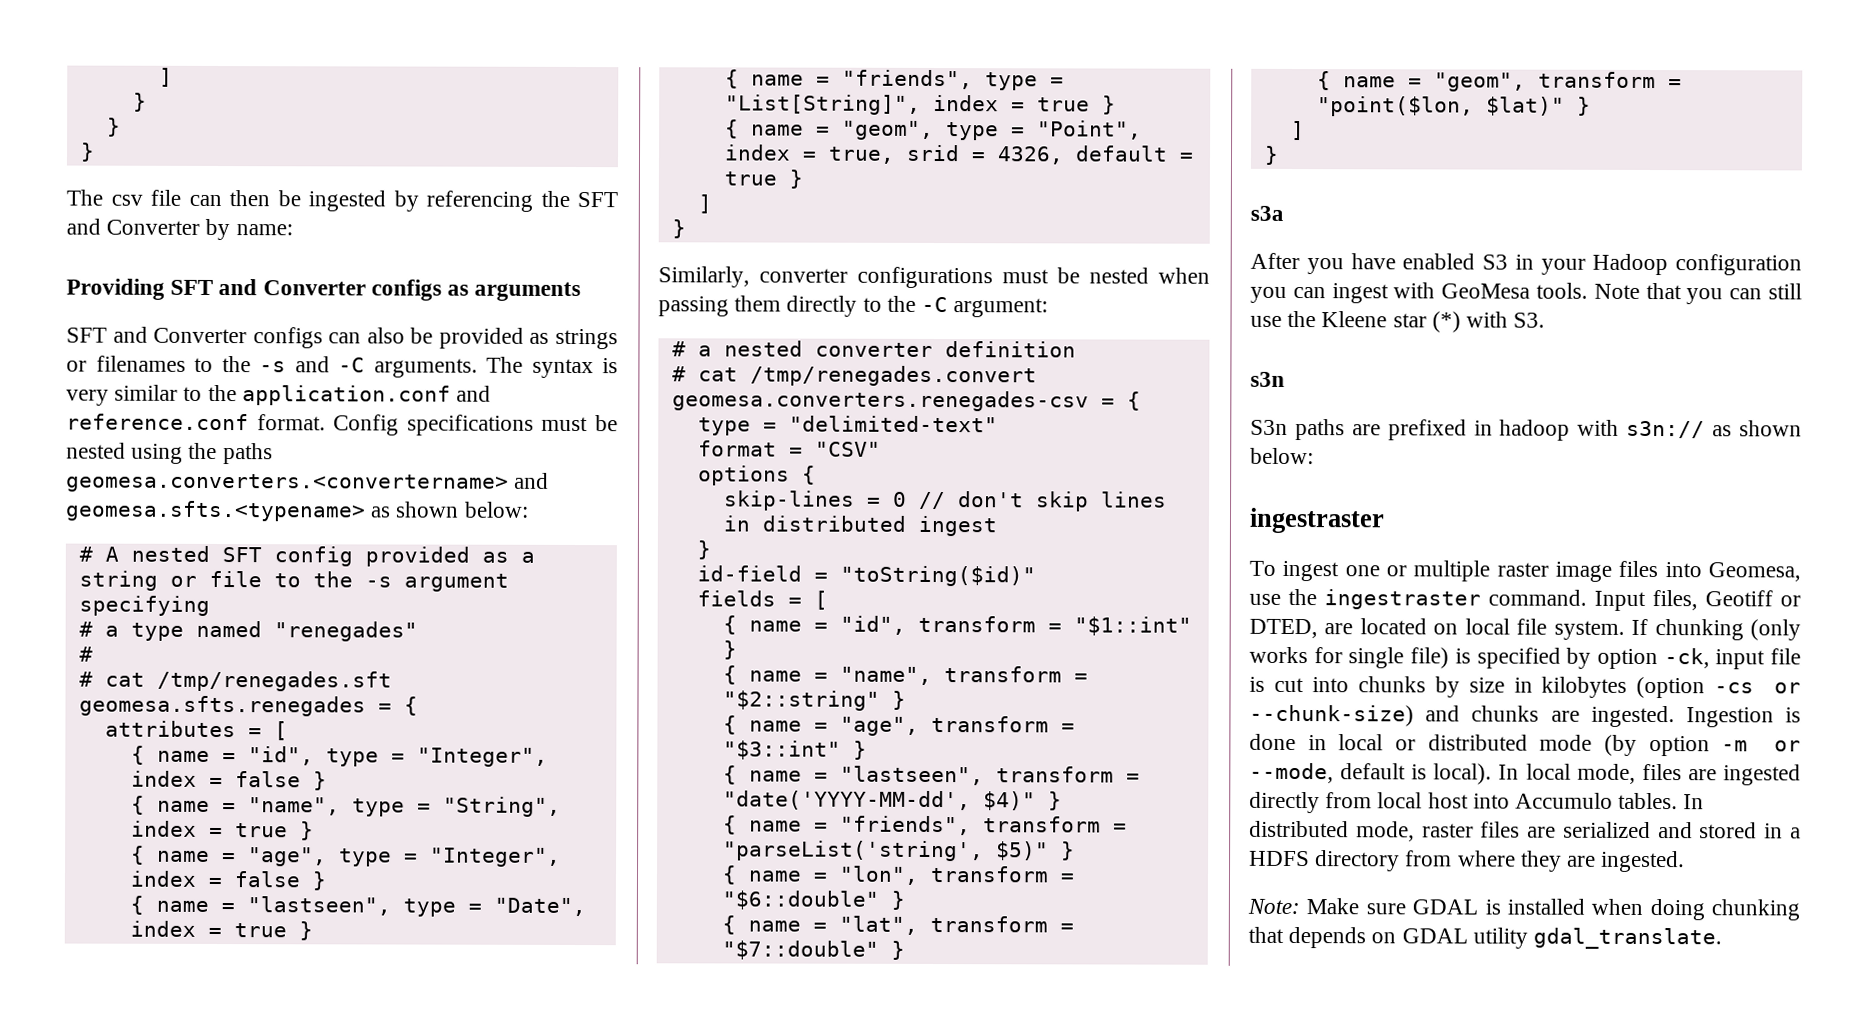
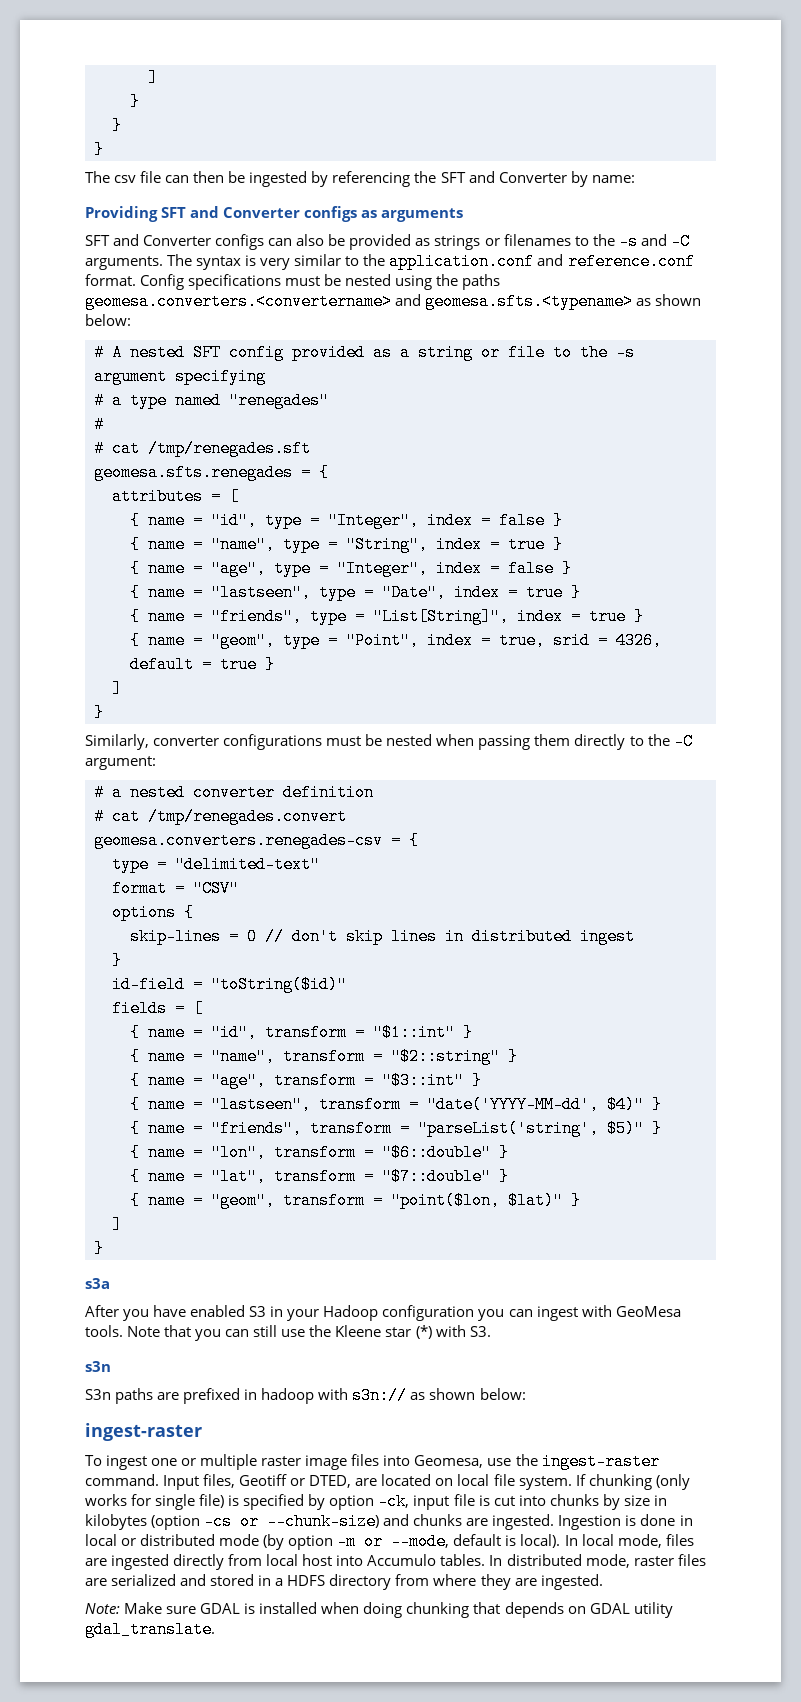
  S3n paths are prefixed in hadoop with s3n:// as shown below:
- ingestraster
+ ingest-raster
- To ingest one or multiple raster image files into Geomesa, use the ingestraster command.
+ To ingest one or multiple raster image files into Geomesa, use the ingest-raster command.

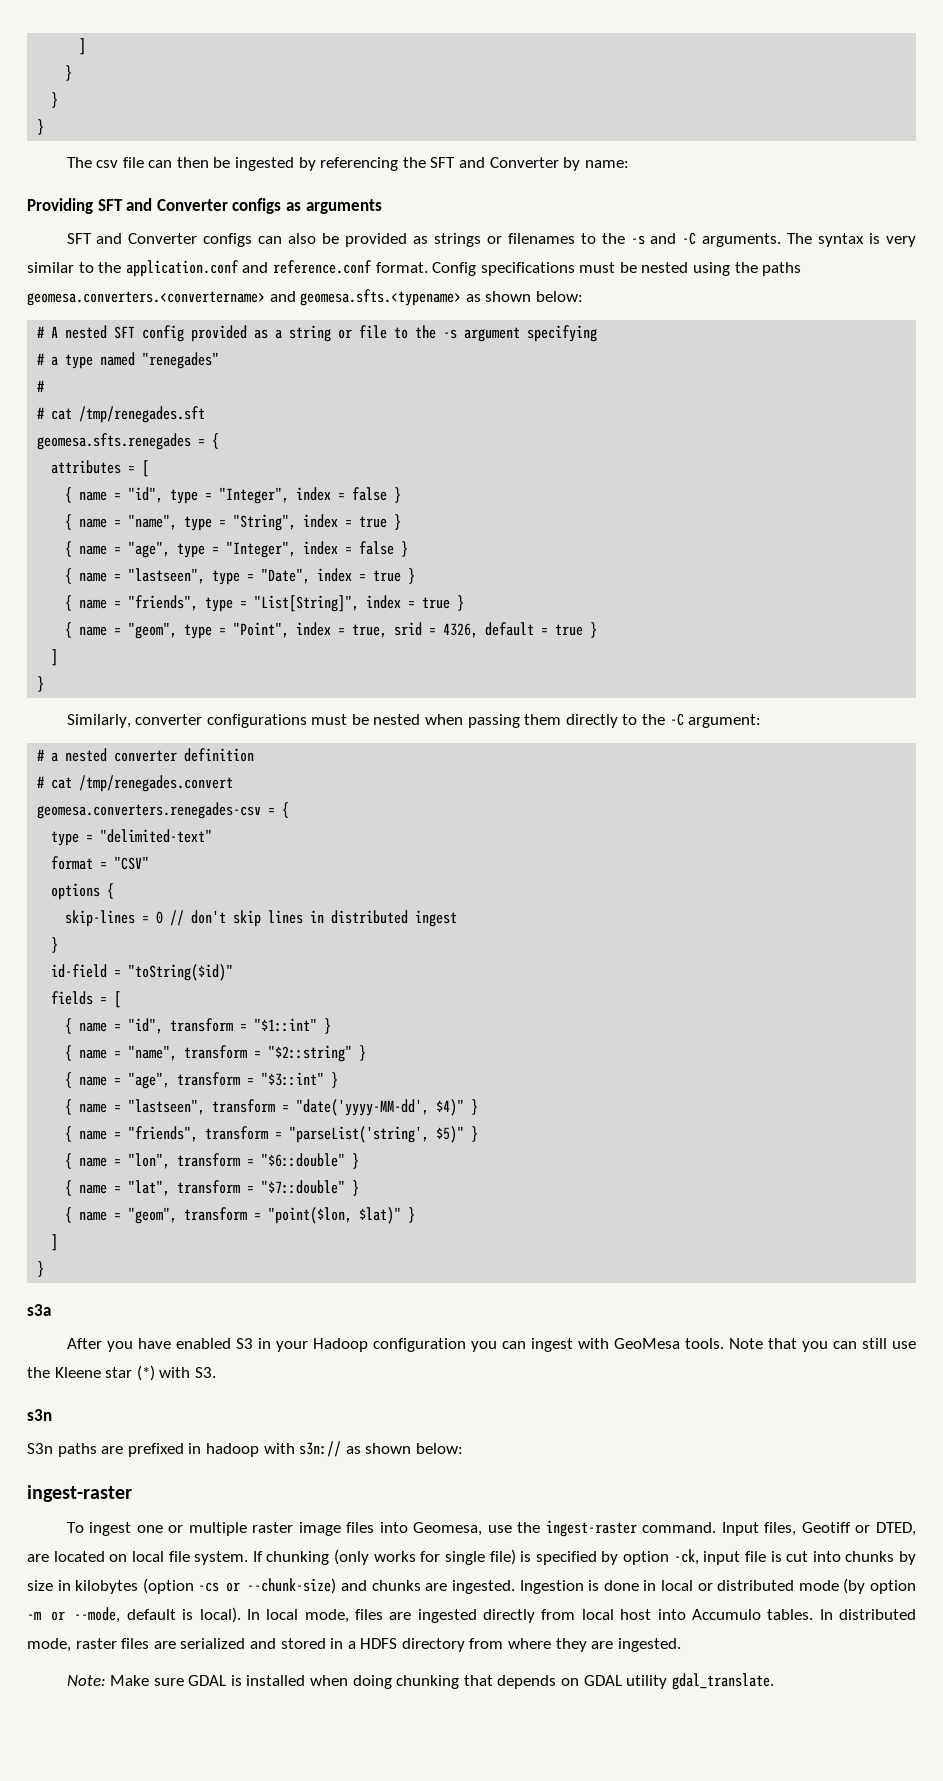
- { name = "lastseen", transform = "date('YYYY-MM-dd', $4)" }
+ { name = "lastseen", transform = "date('yyyy-MM-dd', $4)" }

